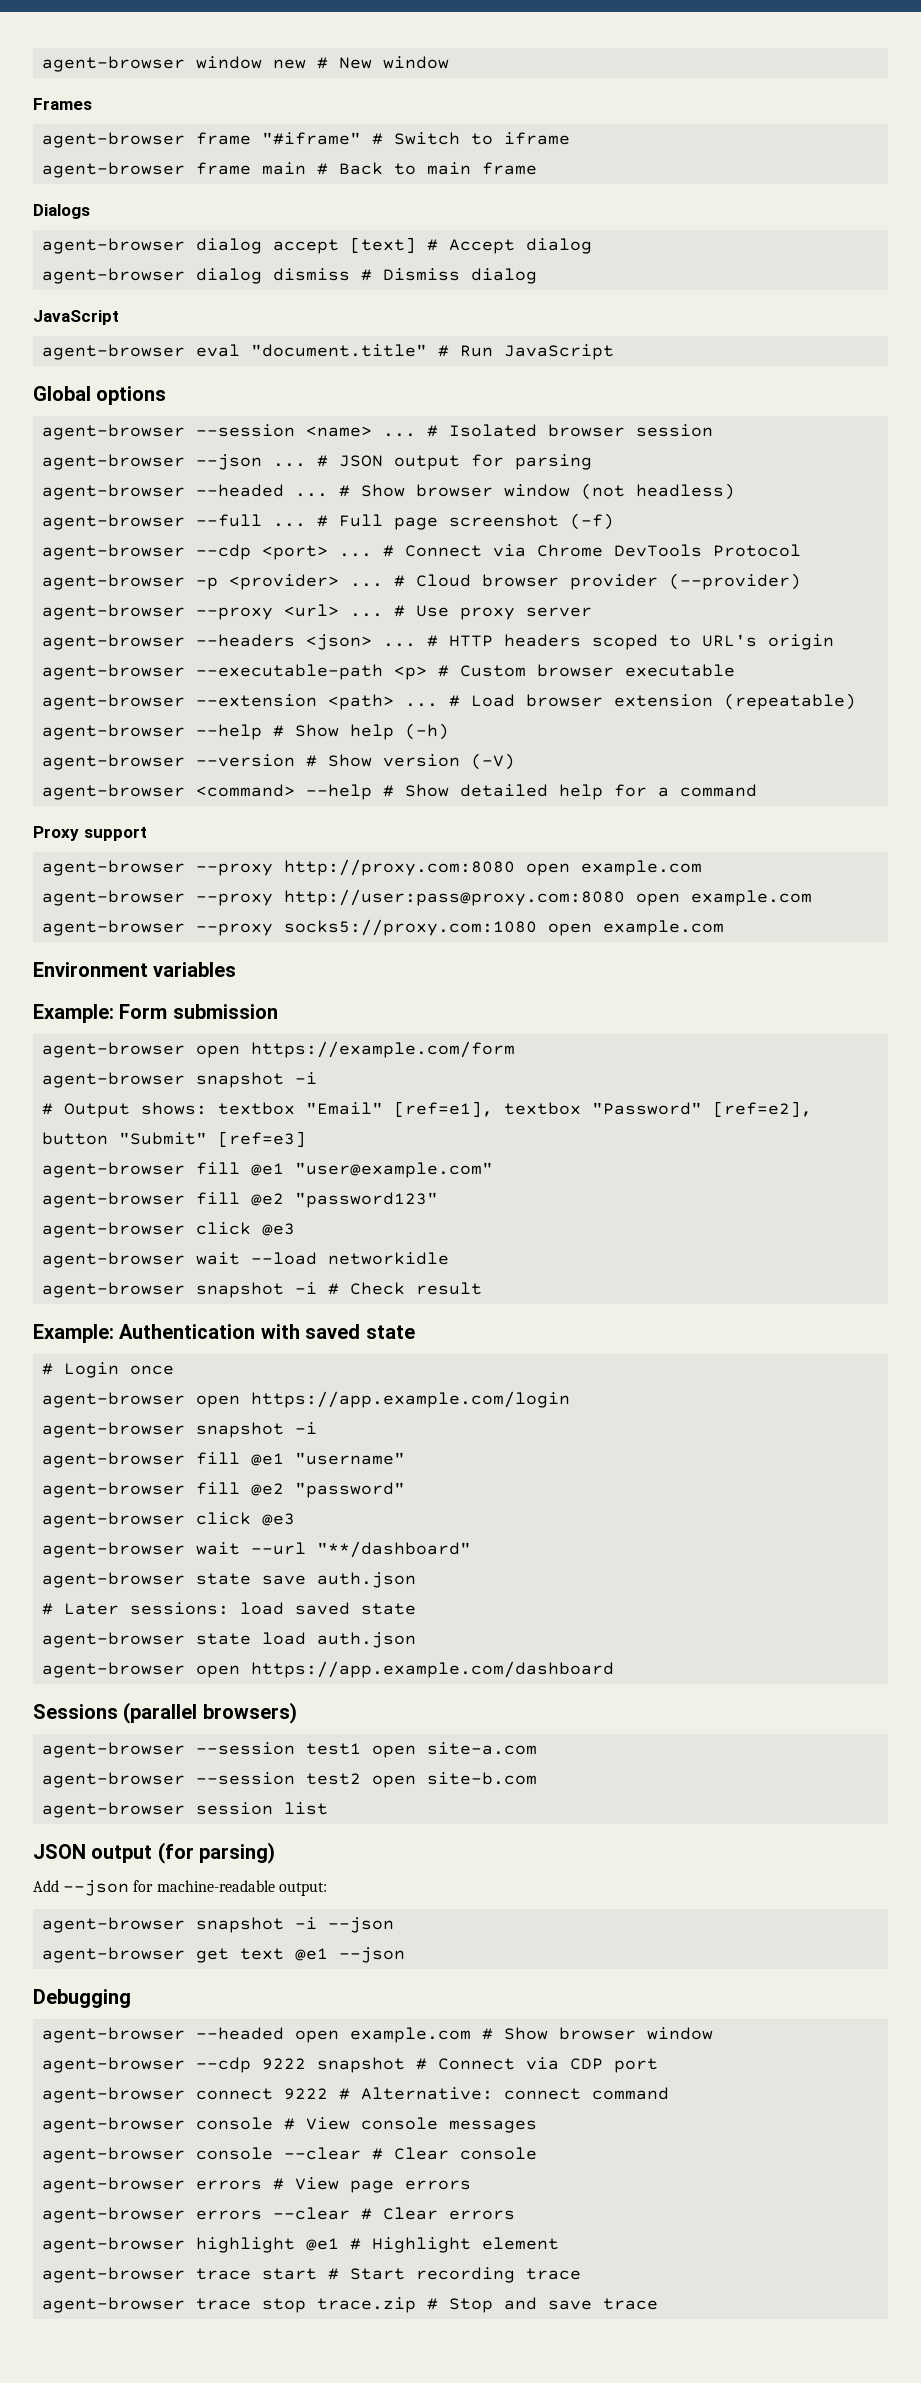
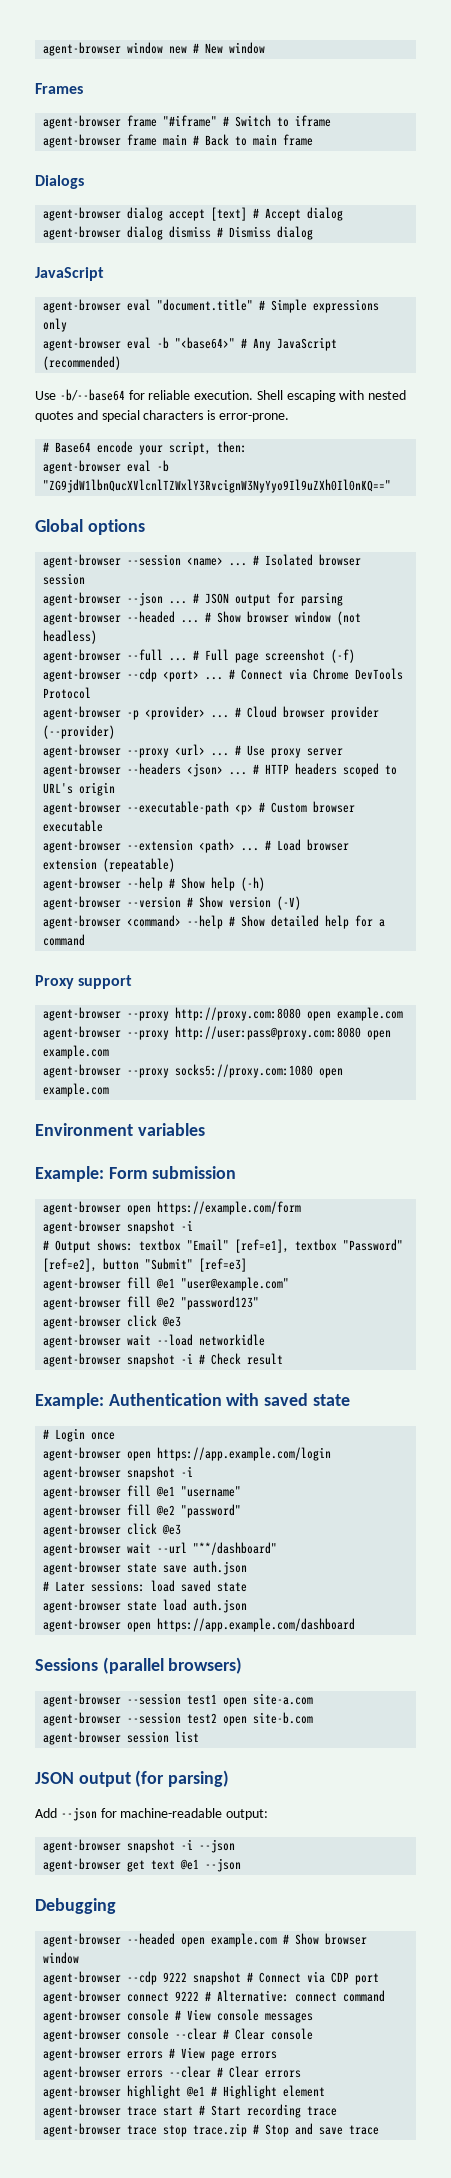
- agent-browser eval "document.title" # Run JavaScript
+ agent-browser eval "document.title" # Simple expressions only
+ agent-browser eval -b "<base64>" # Any JavaScript (recommended)
+ Use -b/--base64 for reliable execution. Shell escaping with nested quotes and special characters is error-prone.
+ # Base64 encode your script, then:
+ agent-browser eval -b "ZG9jdW1lbnQucXVlcnlTZWxlY3RvcignW3NyYyo9Il9uZXh0Il0nKQ=="

